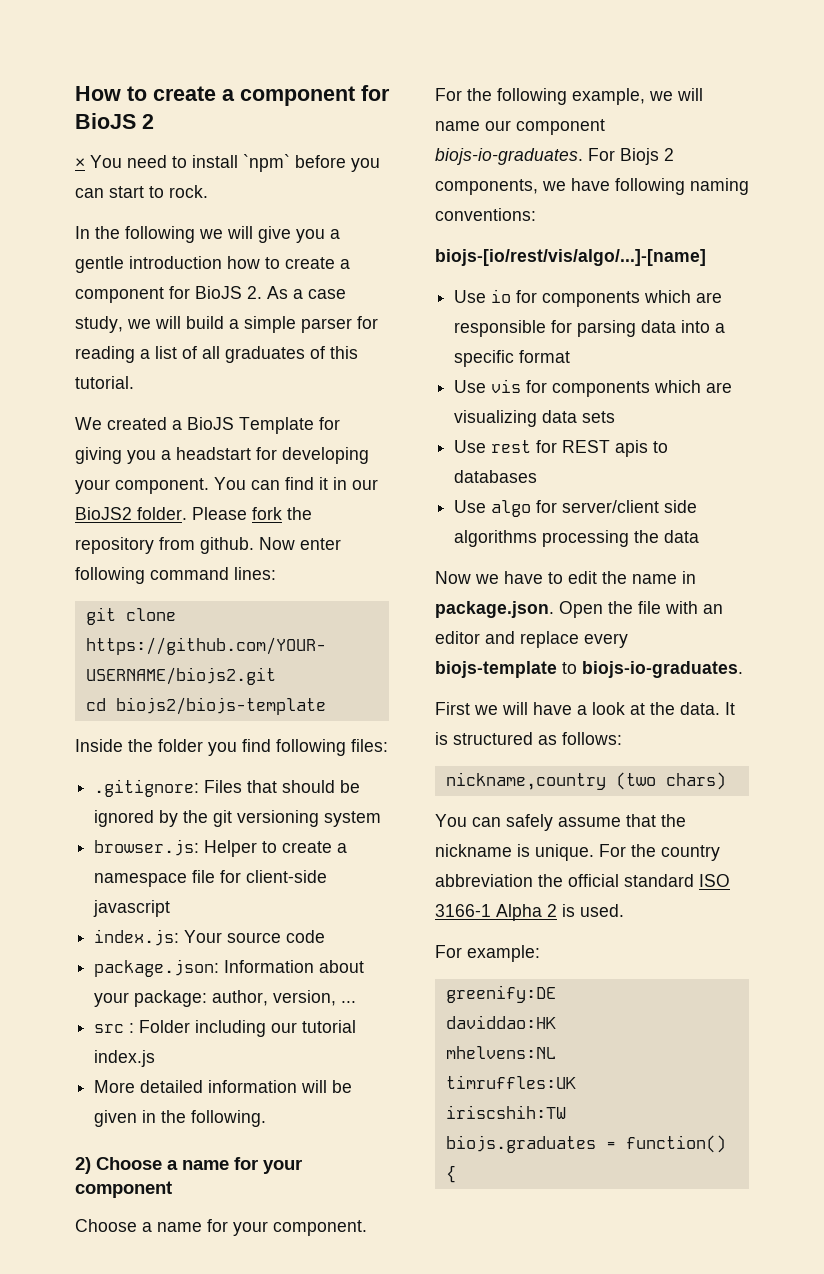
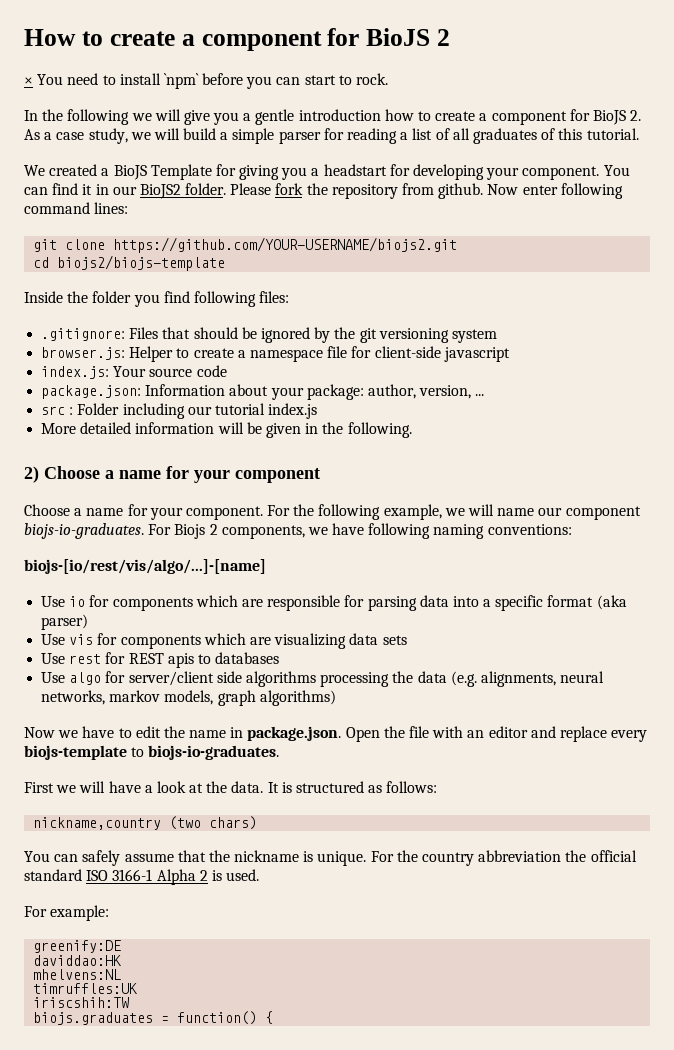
- Use io for components which are responsible for parsing data into a specific format
+ Use io for components which are responsible for parsing data into a specific format (aka parser)
- Use algo for server/client side algorithms processing the data
+ Use algo for server/client side algorithms processing the data (e.g. alignments, neural networks, markov models, graph algorithms)

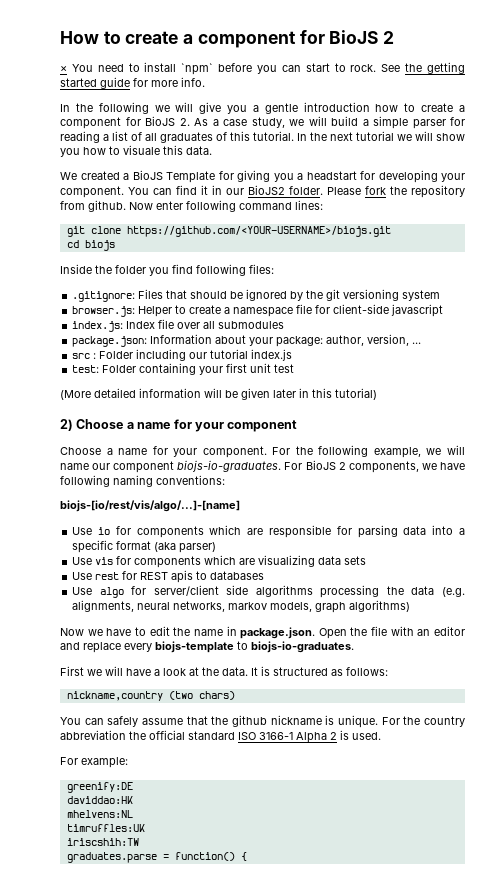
+ See the getting started guide for more info.
+ In the next tutorial we will show you how to visuale this data.
- git clone https://github.com/YOUR-USERNAME/biojs2.git
+ git clone https://github.com/<YOUR-USERNAME>/biojs.git
- cd biojs2/biojs-template
+ cd biojs
- index.js: Your source code
+ index.js: Index file over all submodules
- More detailed information will be given in the following.
+ test: Folder containing your first unit test
+ (More detailed information will be given later in this tutorial)
- For Biojs 2 components, we have following naming conventions:
+ For BioJS 2 components, we have following naming conventions:
- You can safely assume that the nickname is unique.
+ You can safely assume that the github nickname is unique.
- biojs.graduates = function() {
+ graduates.parse = function() {

